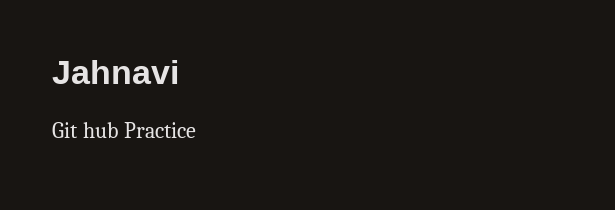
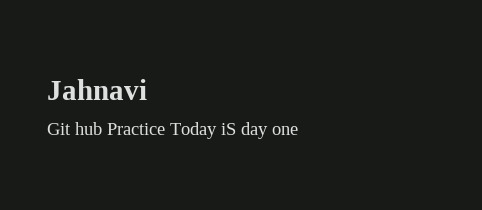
- Git hub Practice
+ Git hub Practice Today iS day one

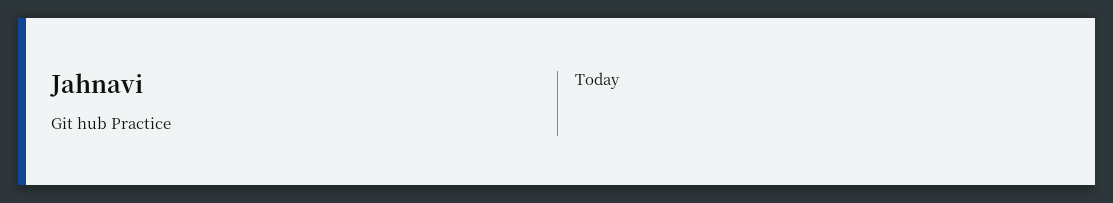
- Git hub Practice Today iS day one
+ Git hub Practice
+ Today

